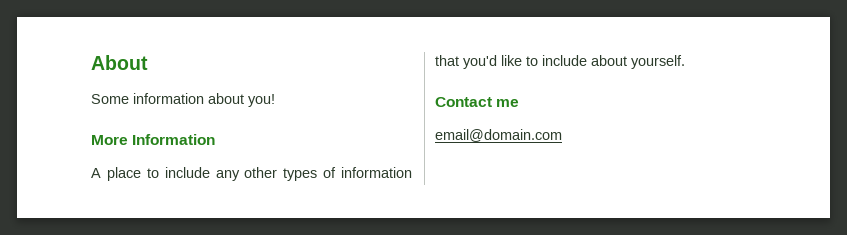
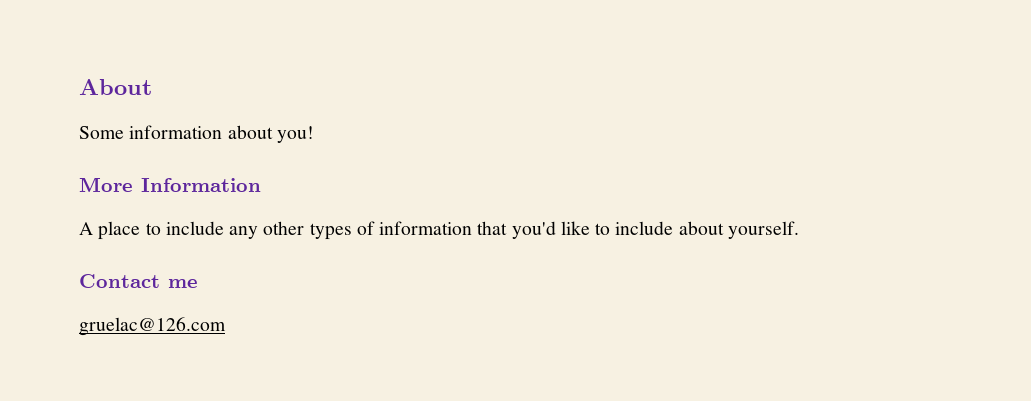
- email@domain.com
+ gruelac@126.com

